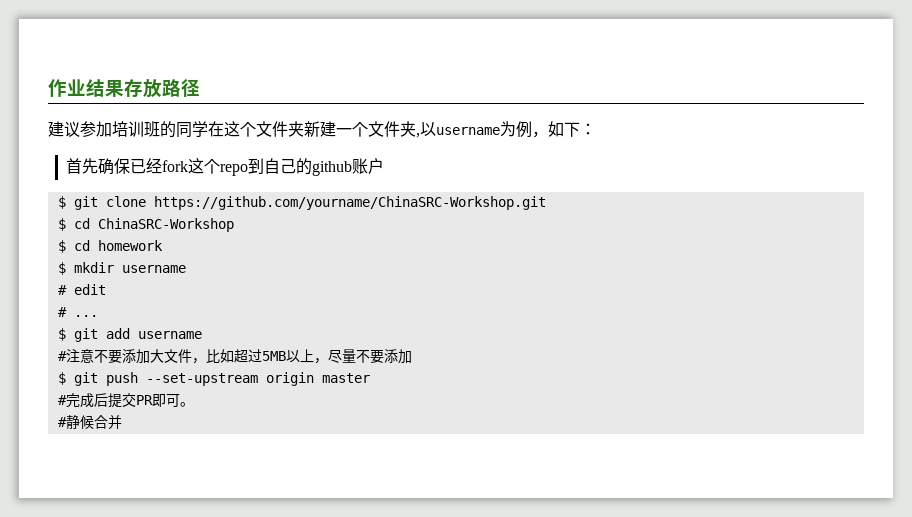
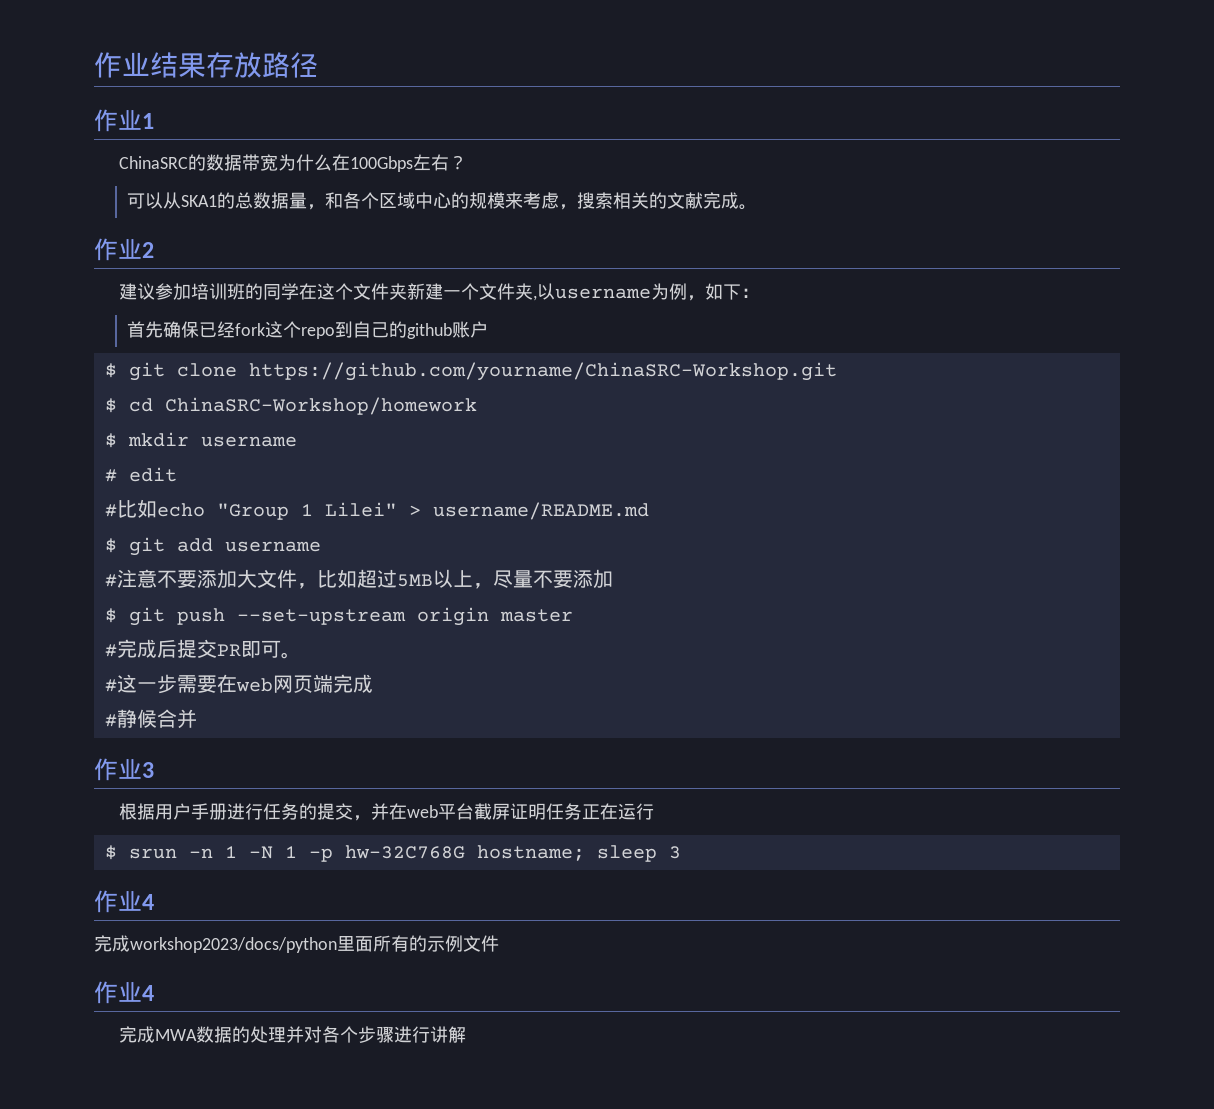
+ 作业1
+ ChinaSRC的数据带宽为什么在100Gbps左右？
+ 可以从SKA1的总数据量，和各个区域中心的规模来考虑，搜索相关的文献完成。
+ 作业2
- $ cd ChinaSRC-Workshop
- $ cd homework
+ $ cd ChinaSRC-Workshop/homework
- # ...
+ #比如echo "Group 1 Lilei" > username/README.md
+ #这一步需要在web网页端完成
  #静候合并
+ 作业3
+ 根据用户手册进行任务的提交，并在web平台截屏证明任务正在运行
+ $ srun -n 1 -N 1 -p hw-32C768G hostname; sleep 3
+ 作业4
+ 完成workshop2023/docs/python里面所有的示例文件
+ 作业4
+ 完成MWA数据的处理并对各个步骤进行讲解

